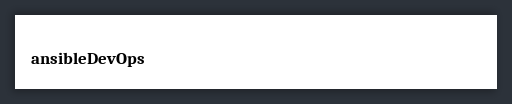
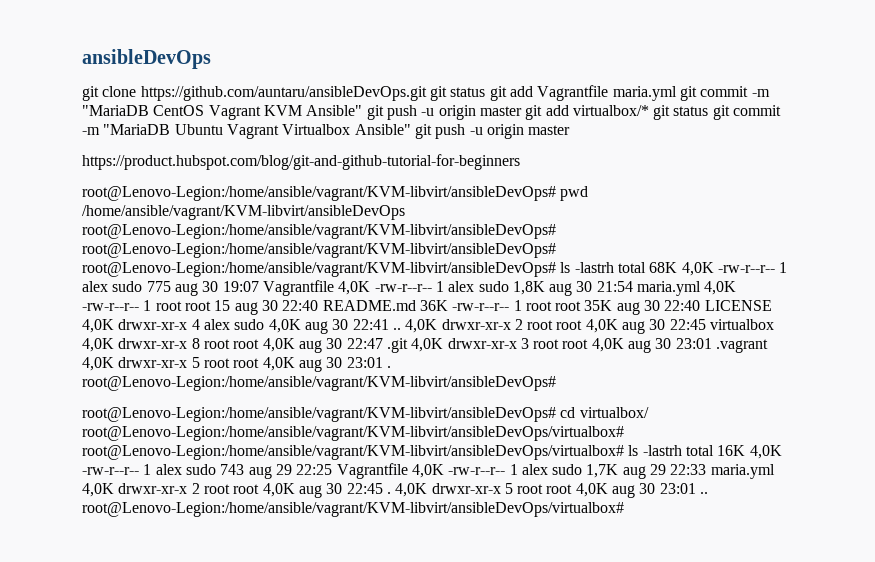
+ git clone https://github.com/auntaru/ansibleDevOps.git git status git add Vagrantfile maria.yml git commit -m "MariaDB CentOS Vagrant KVM Ansible" git push -u origin master git add virtualbox/* git status git commit -m "MariaDB Ubuntu Vagrant Virtualbox Ansible" git push -u origin master
+ https://product.hubspot.com/blog/git-and-github-tutorial-for-beginners
+ root@Lenovo-Legion:/home/ansible/vagrant/KVM-libvirt/ansibleDevOps# pwd /home/ansible/vagrant/KVM-libvirt/ansibleDevOps root@Lenovo-Legion:/home/ansible/vagrant/KVM-libvirt/ansibleDevOps# root@Lenovo-Legion:/home/ansible/vagrant/KVM-libvirt/ansibleDevOps# root@Lenovo-Legion:/home/ansible/vagrant/KVM-libvirt/ansibleDevOps# ls -lastrh total 68K 4,0K -rw-r--r-- 1 alex sudo 775 aug 30 19:07 Vagrantfile 4,0K -rw-r--r-- 1 alex sudo 1,8K aug 30 21:54 maria.yml 4,0K -rw-r--r-- 1 root root 15 aug 30 22:40 README.md 36K -rw-r--r-- 1 root root 35K aug 30 22:40 LICENSE 4,0K drwxr-xr-x 4 alex sudo 4,0K aug 30 22:41 .. 4,0K drwxr-xr-x 2 root root 4,0K aug 30 22:45 virtualbox 4,0K drwxr-xr-x 8 root root 4,0K aug 30 22:47 .git 4,0K drwxr-xr-x 3 root root 4,0K aug 30 23:01 .vagrant 4,0K drwxr-xr-x 5 root root 4,0K aug 30 23:01 . root@Lenovo-Legion:/home/ansible/vagrant/KVM-libvirt/ansibleDevOps#
+ root@Lenovo-Legion:/home/ansible/vagrant/KVM-libvirt/ansibleDevOps# cd virtualbox/ root@Lenovo-Legion:/home/ansible/vagrant/KVM-libvirt/ansibleDevOps/virtualbox# root@Lenovo-Legion:/home/ansible/vagrant/KVM-libvirt/ansibleDevOps/virtualbox# ls -lastrh total 16K 4,0K -rw-r--r-- 1 alex sudo 743 aug 29 22:25 Vagrantfile 4,0K -rw-r--r-- 1 alex sudo 1,7K aug 29 22:33 maria.yml 4,0K drwxr-xr-x 2 root root 4,0K aug 30 22:45 . 4,0K drwxr-xr-x 5 root root 4,0K aug 30 23:01 .. root@Lenovo-Legion:/home/ansible/vagrant/KVM-libvirt/ansibleDevOps/virtualbox#

